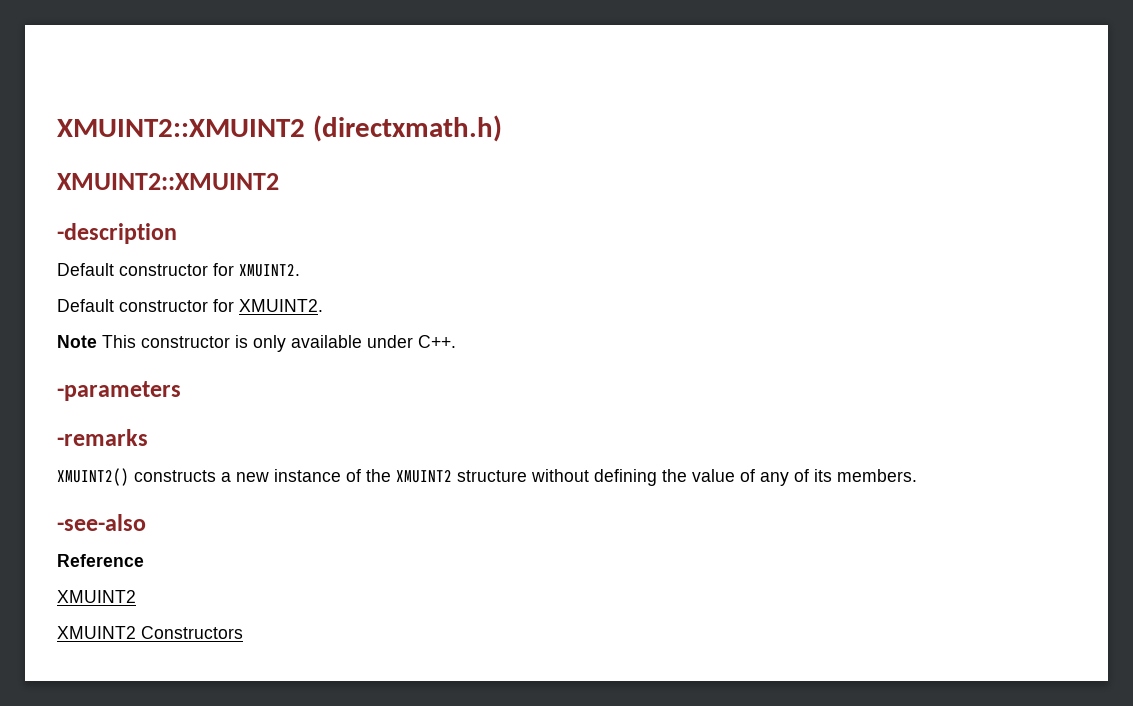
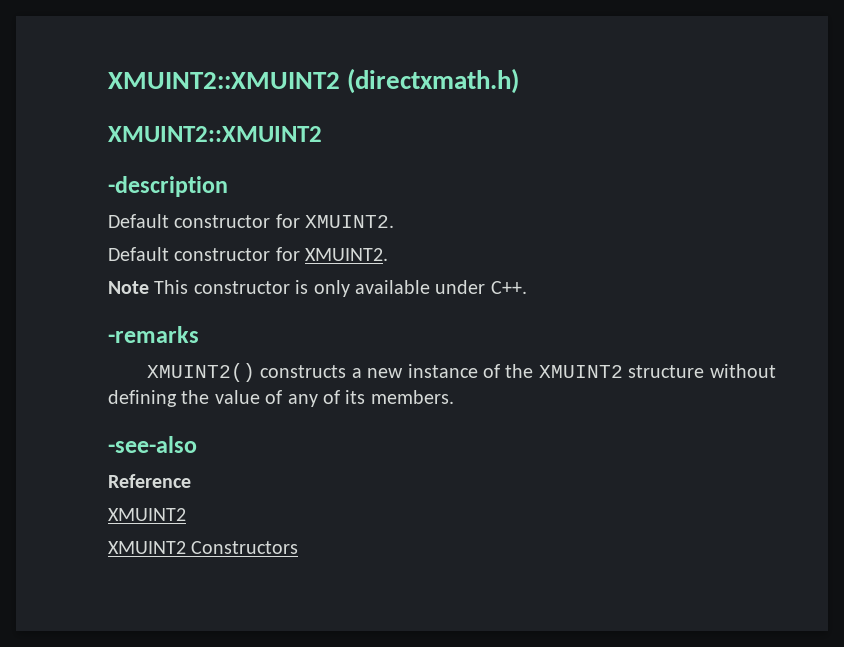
- -parameters

